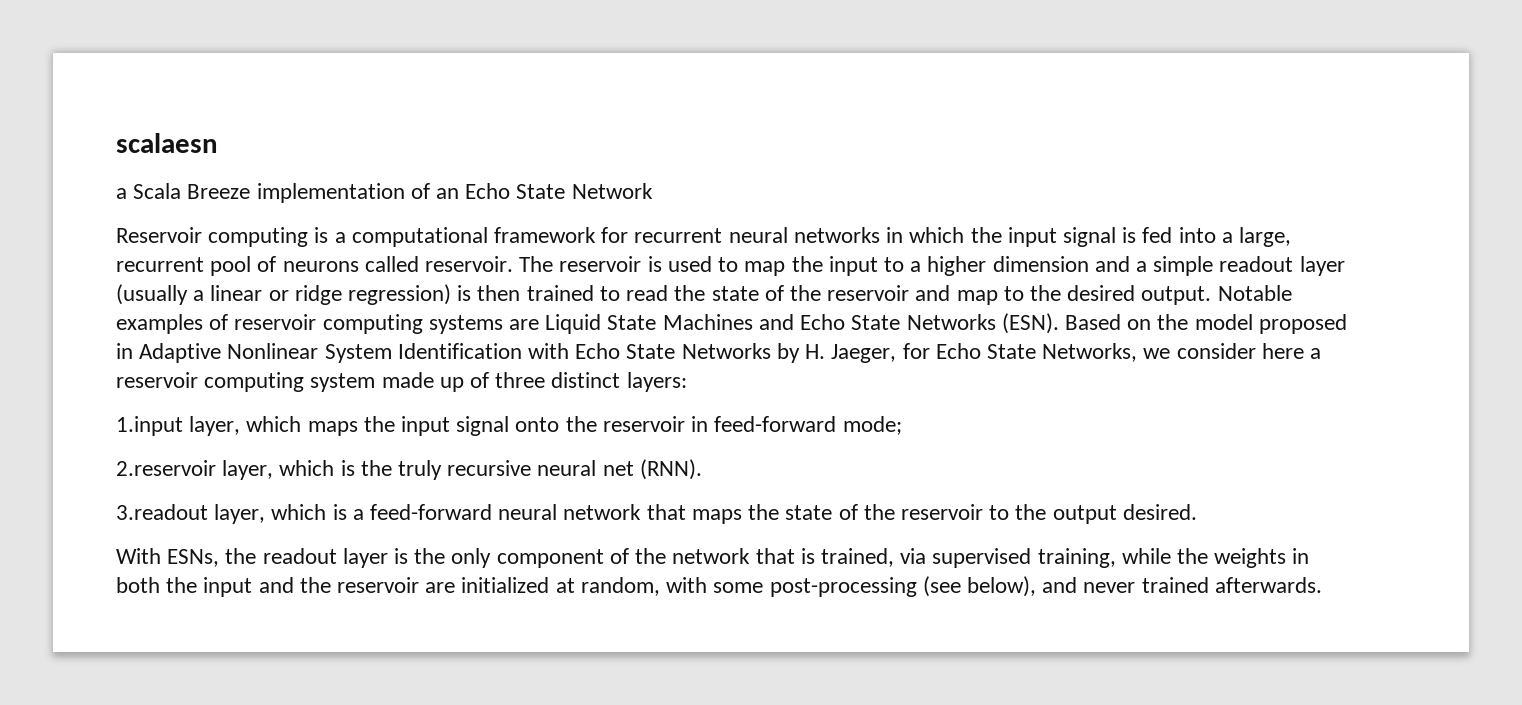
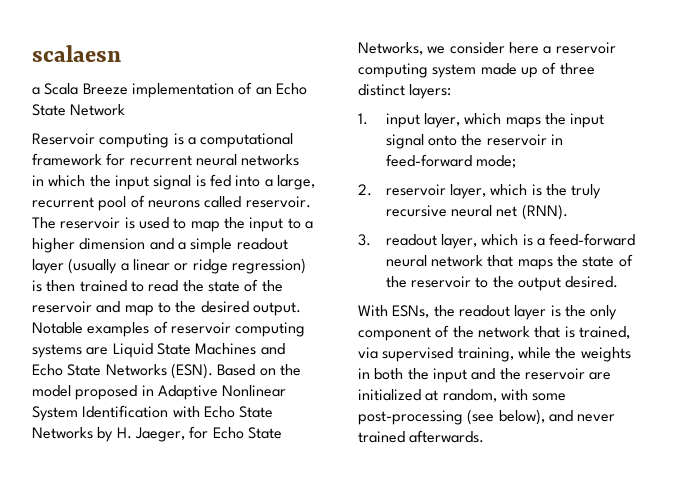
- 1.input layer, which maps the input signal onto the reservoir in feed-forward mode;
+ 1. input layer, which maps the input signal onto the reservoir in feed-forward mode;
- 2.reservoir layer, which is the truly recursive neural net (RNN).
+ 2. reservoir layer, which is the truly recursive neural net (RNN).
- 3.readout layer, which is a feed-forward neural network that maps the state of the reservoir to the output desired.
+ 3. readout layer, which is a feed-forward neural network that maps the state of the reservoir to the output desired.

